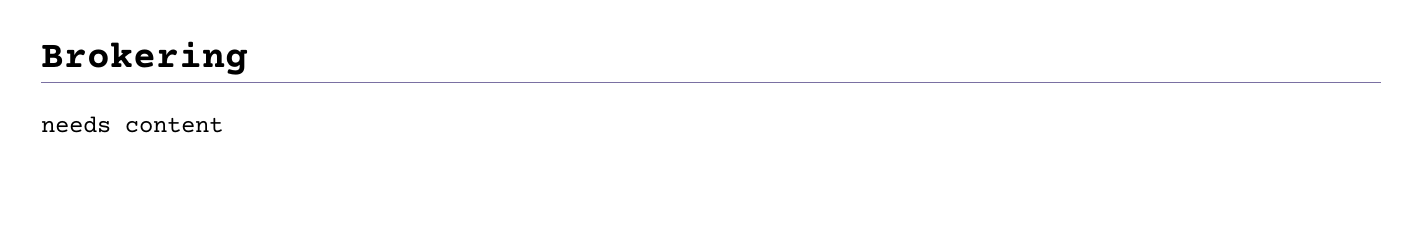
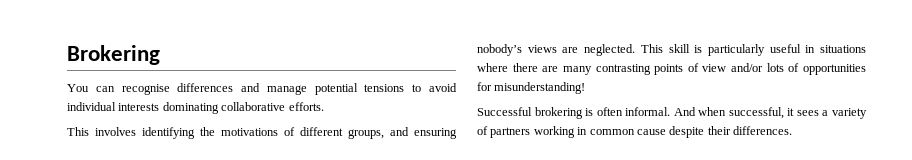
- needs content
+ You can recognise differences and manage potential tensions to avoid individual interests dominating collaborative efforts.
+ This involves identifying the motivations of different groups, and ensuring nobody’s views are neglected. This skill is particularly useful in situations where there are many contrasting points of view and/or lots of opportunities for misunderstanding!
+ Successful brokering is often informal. And when successful, it sees a variety of partners working in common cause despite their differences.

